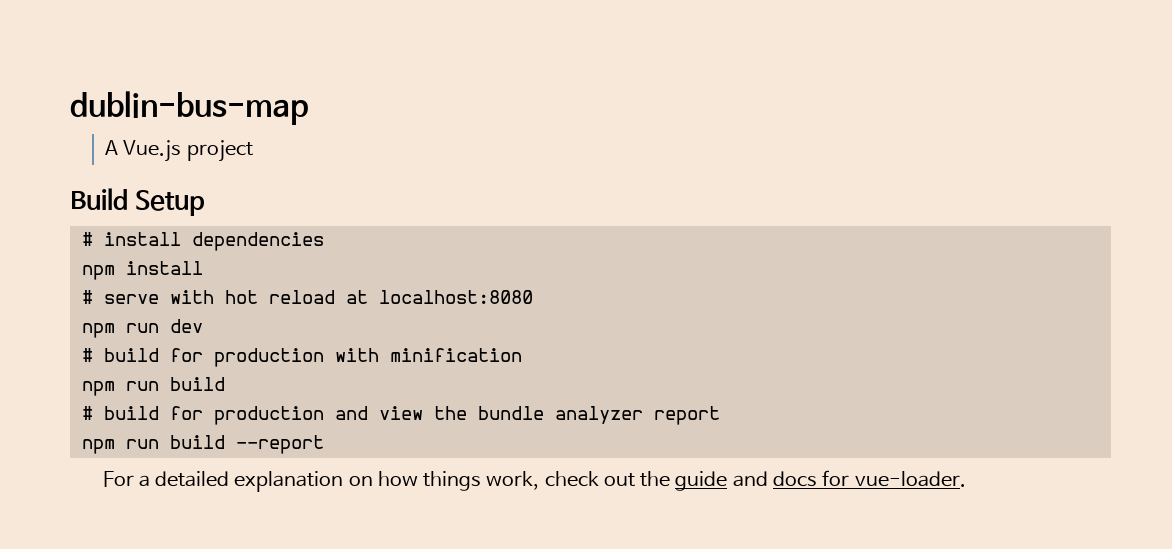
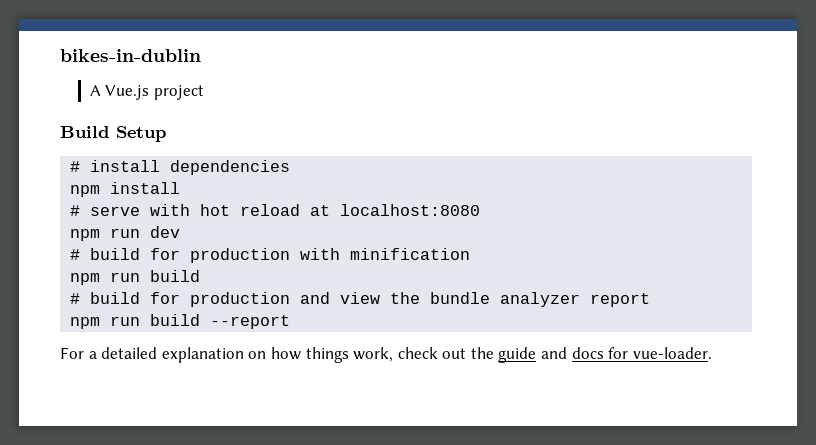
- dublin-bus-map
+ bikes-in-dublin

